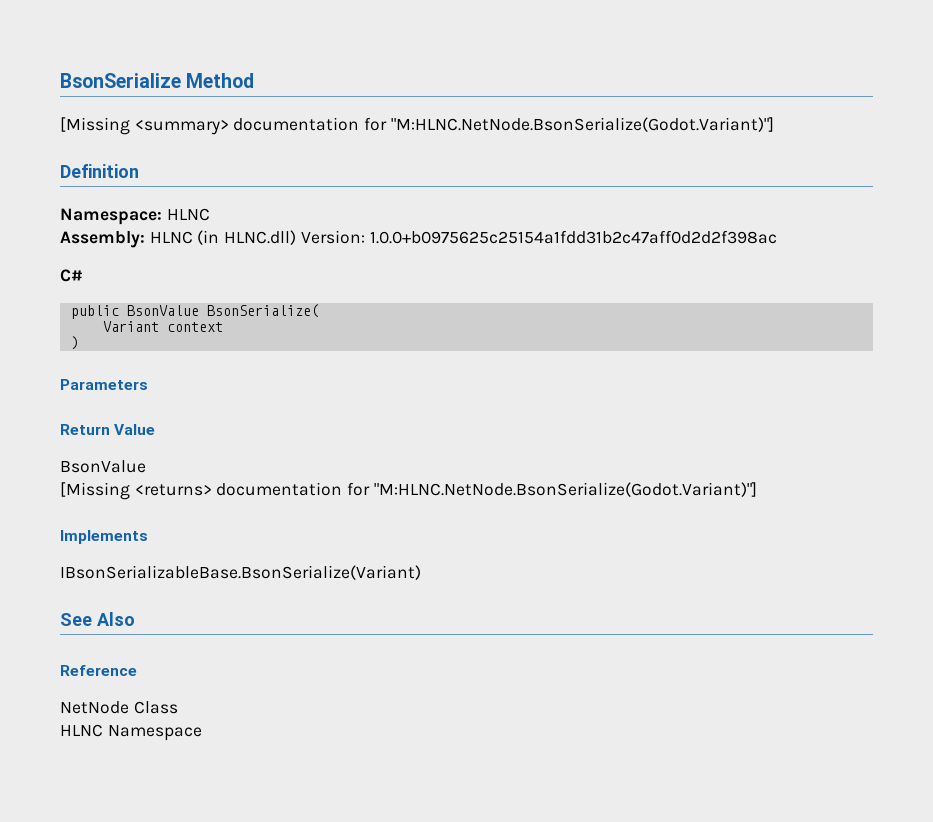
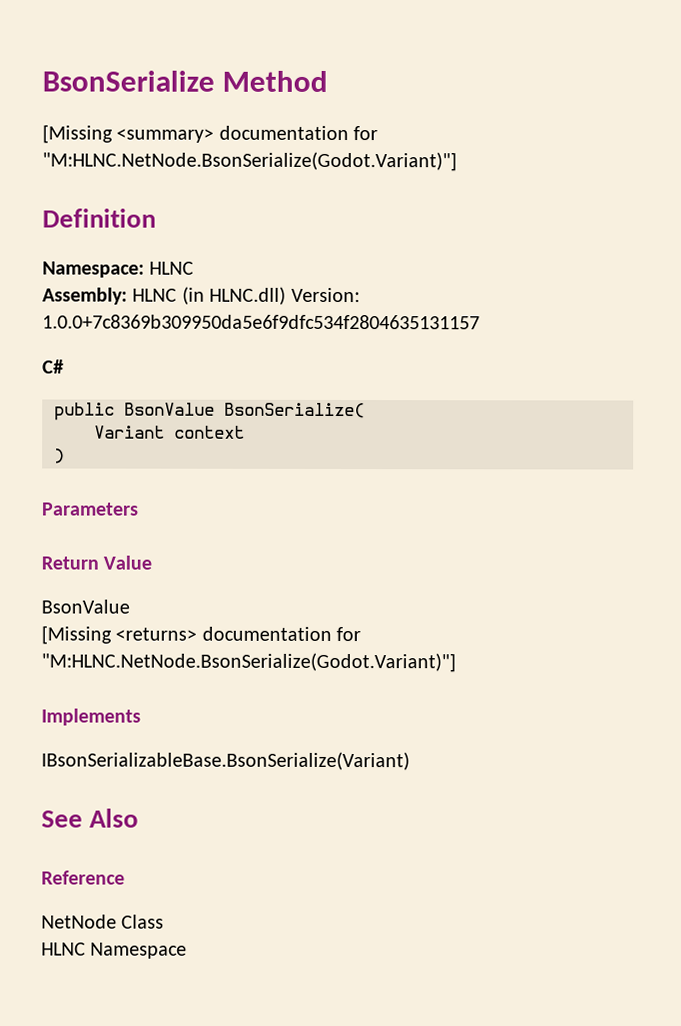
- Assembly: HLNC (in HLNC.dll) Version: 1.0.0+b0975625c25154a1fdd31b2c47aff0d2d2f398ac
+ Assembly: HLNC (in HLNC.dll) Version: 1.0.0+7c8369b309950da5e6f9dfc534f2804635131157

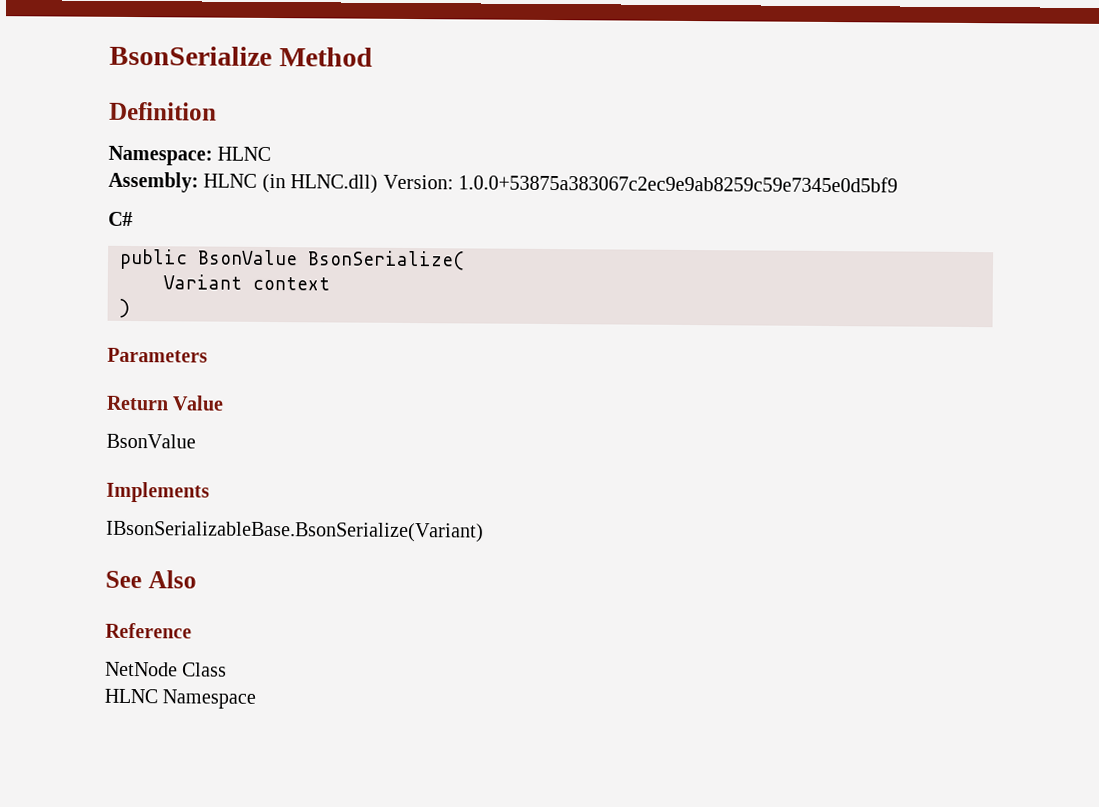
- [Missing <summary> documentation for "M:HLNC.NetNode.BsonSerialize(Godot.Variant)"]
- Assembly: HLNC (in HLNC.dll) Version: 1.0.0+7c8369b309950da5e6f9dfc534f2804635131157
+ Assembly: HLNC (in HLNC.dll) Version: 1.0.0+53875a383067c2ec9e9ab8259c59e7345e0d5bf9
- [Missing <returns> documentation for "M:HLNC.NetNode.BsonSerialize(Godot.Variant)"]

